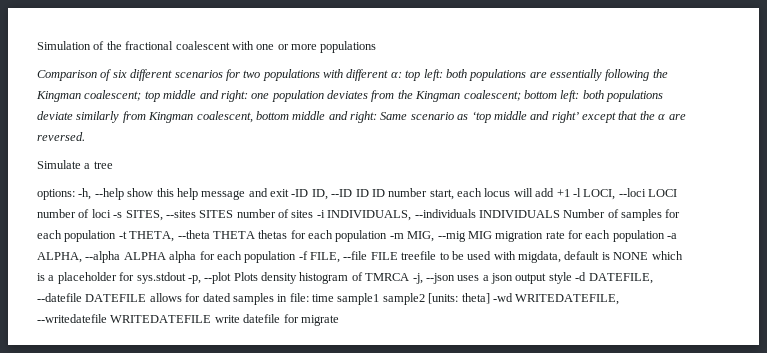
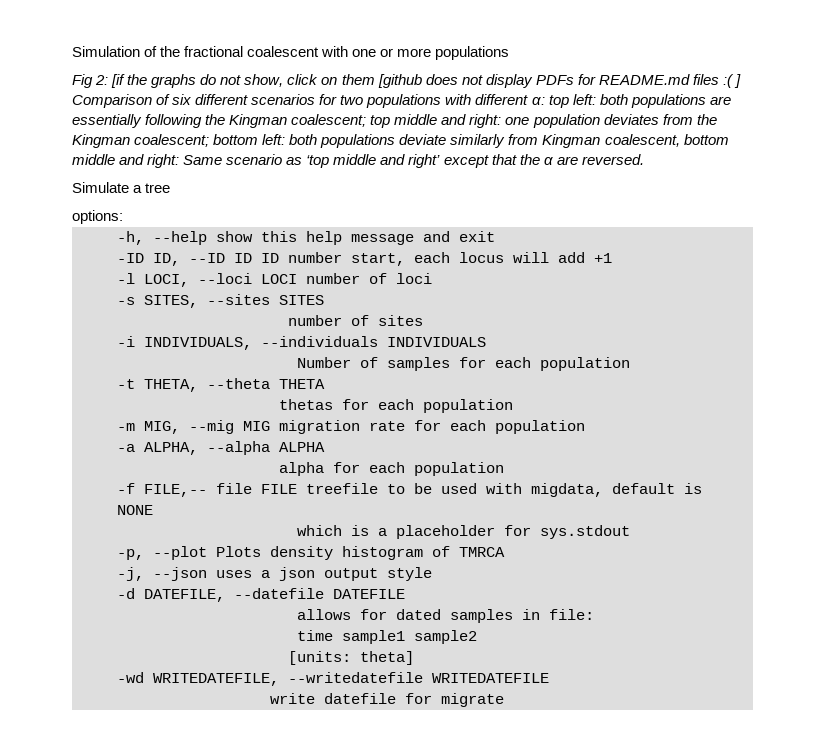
- Comparison of six different scenarios for two populations with different α: top left: both populations are essentially following the Kingman coalescent; top middle and right: one population deviates from the Kingman coalescent; bottom left: both populations deviate similarly from Kingman coalescent, bottom middle and right: Same scenario as ‘top middle and right’ except that the α are reversed.
+ Fig 2: [if the graphs do not show, click on them [github does not display PDFs for README.md files :( ] Comparison of six different scenarios for two populations with different α: top left: both populations are essentially following the Kingman coalescent; top middle and right: one population deviates from the Kingman coalescent; bottom left: both populations deviate similarly from Kingman coalescent, bottom middle and right: Same scenario as ‘top middle and right’ except that the α are reversed.
- options: -h, --help show this help message and exit -ID ID, --ID ID ID number start, each locus will add +1 -l LOCI, --loci LOCI number of loci -s SITES, --sites SITES number of sites -i INDIVIDUALS, --individuals INDIVIDUALS Number of samples for each population -t THETA, --theta THETA thetas for each population -m MIG, --mig MIG migration rate for each population -a ALPHA, --alpha ALPHA alpha for each population -f FILE, --file FILE treefile to be used with migdata, default is NONE which is a placeholder for sys.stdout -p, --plot Plots density histogram of TMRCA -j, --json uses a json output style -d DATEFILE, --datefile DATEFILE allows for dated samples in file: time sample1 sample2 [units:
+ options:
+ -h, --help show this help message and exit
+ -ID ID, --ID ID ID number start, each locus will add +1
+ -l LOCI, --loci LOCI number of loci
+ -s SITES, --sites SITES
+ number of sites
+ -i INDIVIDUALS, --individuals INDIVIDUALS
+ Number of samples for each population
+ -t THETA, --theta THETA
+ thetas for each population
+ -m MIG, --mig MIG migration rate for each population
+ -a ALPHA, --alpha ALPHA
+ alpha for each population
+ -f FILE,-- file FILE treefile to be used with migdata, default is NONE
+ which is a placeholder for sys.stdout
+ -p, --plot Plots density histogram of TMRCA
+ -j, --json uses a json output style
+ -d DATEFILE, --datefile DATEFILE
+ allows for dated samples in file:
+ time sample1 sample2
+ [units:
- theta] -wd WRITEDATEFILE, --writedatefile WRITEDATEFILE write datefile for migrate
+ theta]
+ -wd WRITEDATEFILE, --writedatefile WRITEDATEFILE
+ write datefile for migrate

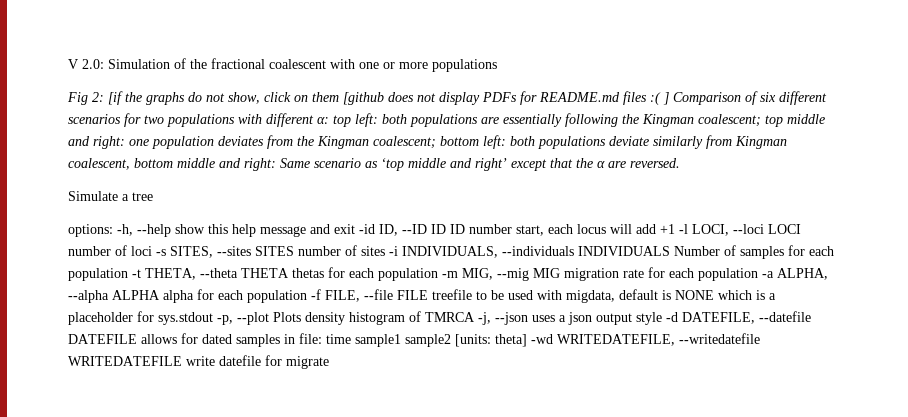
- Simulation of the fractional coalescent with one or more populations
+ V 2.0: Simulation of the fractional coalescent with one or more populations
- options:
- -h, --help show this help message and exit
- -ID ID, --ID ID ID number start, each locus will add +1
- -l LOCI, --loci LOCI number of loci
- -s SITES, --sites SITES
- number of sites
- -i INDIVIDUALS, --individuals INDIVIDUALS
- Number of samples for each population
- -t THETA, --theta THETA
- thetas for each population
- -m MIG, --mig MIG migration rate for each population
- -a ALPHA, --alpha ALPHA
- alpha for each population
- -f FILE,-- file FILE treefile to be used with migdata, default is NONE
- which is a placeholder for sys.stdout
- -p, --plot Plots density histogram of TMRCA
- -j, --json uses a json output style
- -d DATEFILE, --datefile DATEFILE
- allows for dated samples in file:
- time sample1 sample2
- [units:
+ options: -h, --help show this help message and exit -id ID, --ID ID ID number start, each locus will add +1 -l LOCI, --loci LOCI number of loci -s SITES, --sites SITES number of sites -i INDIVIDUALS, --individuals INDIVIDUALS Number of samples for each population -t THETA, --theta THETA thetas for each population -m MIG, --mig MIG migration rate for each population -a ALPHA, --alpha ALPHA alpha for each population -f FILE, --file FILE treefile to be used with migdata, default is NONE which is a placeholder for sys.stdout -p, --plot Plots density histogram of TMRCA -j, --json uses a json output style -d DATEFILE, --datefile DATEFILE allows for dated samples in file: time sample1 sample2 [units:
- theta]
- -wd WRITEDATEFILE, --writedatefile WRITEDATEFILE
- write datefile for migrate
+ theta] -wd WRITEDATEFILE, --writedatefile WRITEDATEFILE write datefile for migrate

